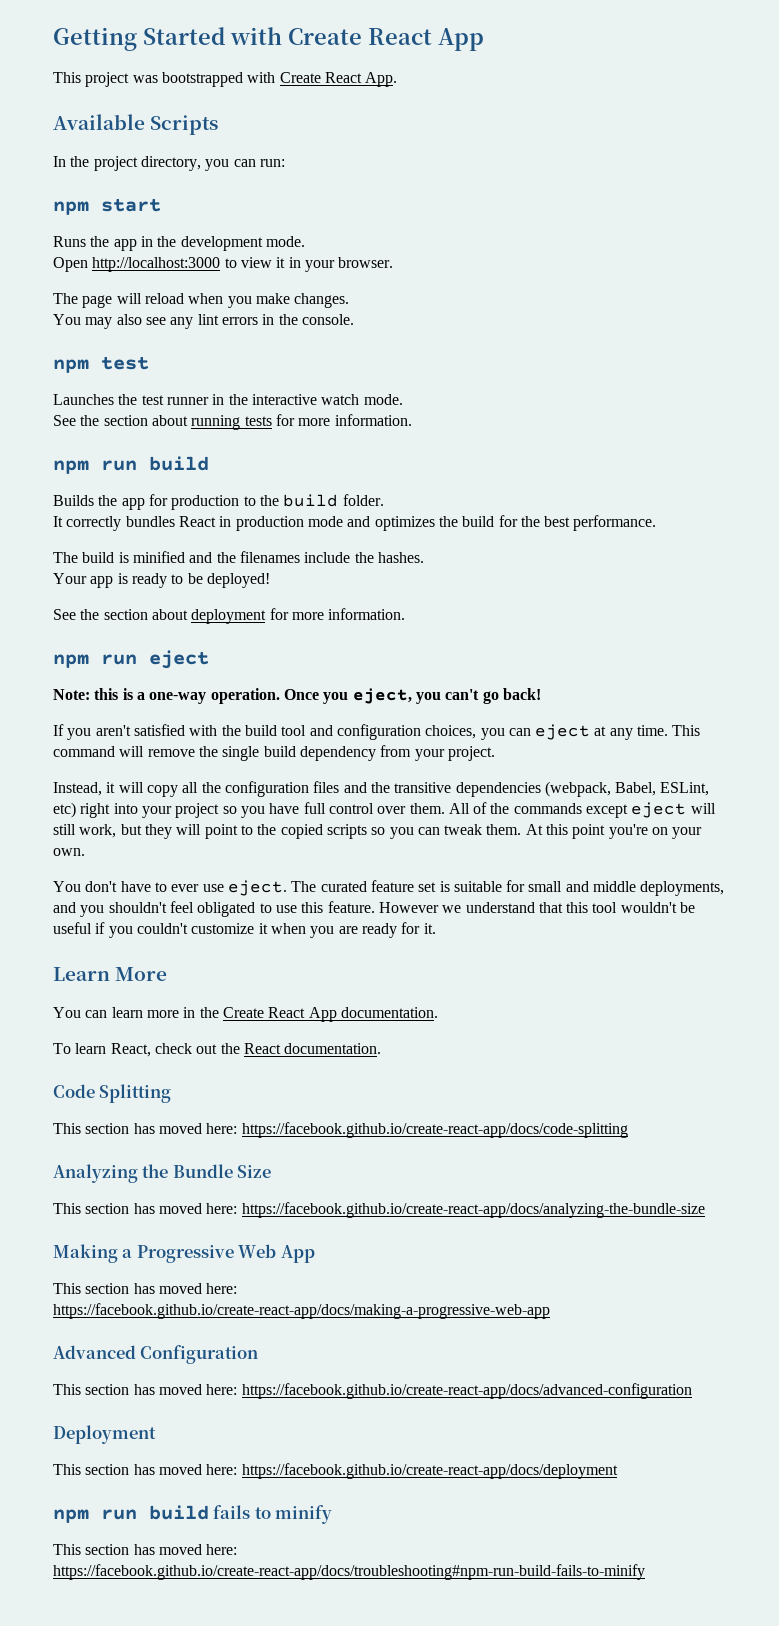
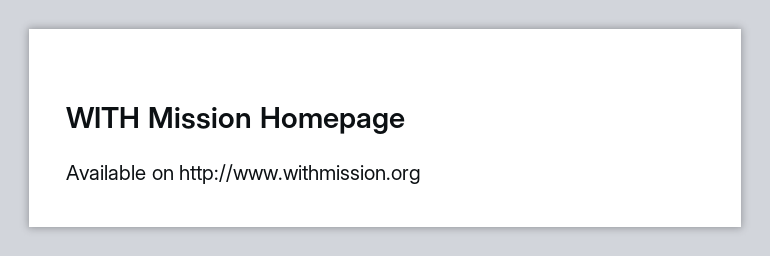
- Getting Started with Create React App
- This project was bootstrapped with Create React App.
- Available Scripts
- In the project directory, you can run:
- npm start
- Runs the app in the development mode.
- Open http://localhost:3000 to view it in your browser.
- The page will reload when you make changes.
- You may also see any lint errors in the console.
- npm test
- Launches the test runner in the interactive watch mode.
- See the section about running tests for more information.
- npm run build
- Builds the app for production to the build folder.
- It correctly bundles React in production mode and optimizes the build for the best performance.
- The build is minified and the filenames include the hashes.
- Your app is ready to be deployed!
- See the section about deployment for more information.
- npm run eject
- Note: this is a one-way operation. Once you eject, you can't go back!
- If you aren't satisfied with the build tool and configuration choices, you can eject at any time. This command will remove the single build dependency from your project.
- Instead, it will copy all the configuration files and the transitive dependencies (webpack, Babel, ESLint, etc) right into your project so you have full control over them. All of the commands except eject will still work, but they will point to the copied scripts so you can tweak them. At this point you're on your own.
- You don't have to ever use eject. The curated feature set is suitable for small and middle deployments, and you shouldn't feel obligated to use this feature. However we understand that this tool wouldn't be useful if you couldn't customize it when you are ready for it.
- Learn More
- You can learn more in the Create React App documentation.
- To learn React, check out the React documentation.
- Code Splitting
- This section has moved here: https://facebook.github.io/create-react-app/docs/code-splitting
- Analyzing the Bundle Size
- This section has moved here: https://facebook.github.io/create-react-app/docs/analyzing-the-bundle-size
- Making a Progressive Web App
- This section has moved here: https://facebook.github.io/create-react-app/docs/making-a-progressive-web-app
- Advanced Configuration
- This section has moved here: https://facebook.github.io/create-react-app/docs/advanced-configuration
- Deployment
- This section has moved here: https://facebook.github.io/create-react-app/docs/deployment
- npm run build fails to minify
- This section has moved here: https://facebook.github.io/create-react-app/docs/troubleshooting#npm-run-build-fails-to-minify
+ WITH Mission Homepage
+ Available on http://www.withmission.org

